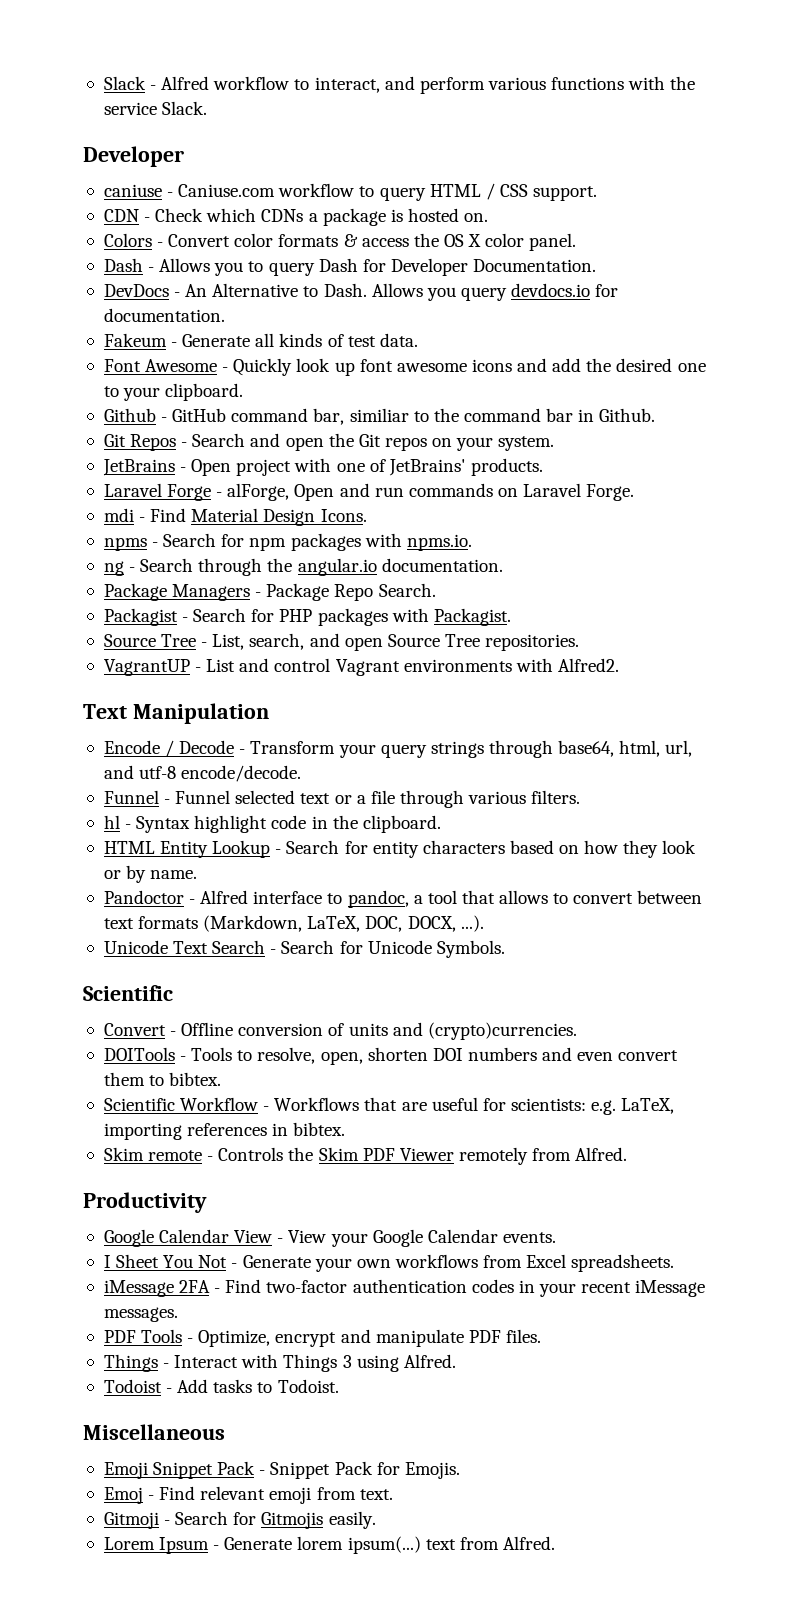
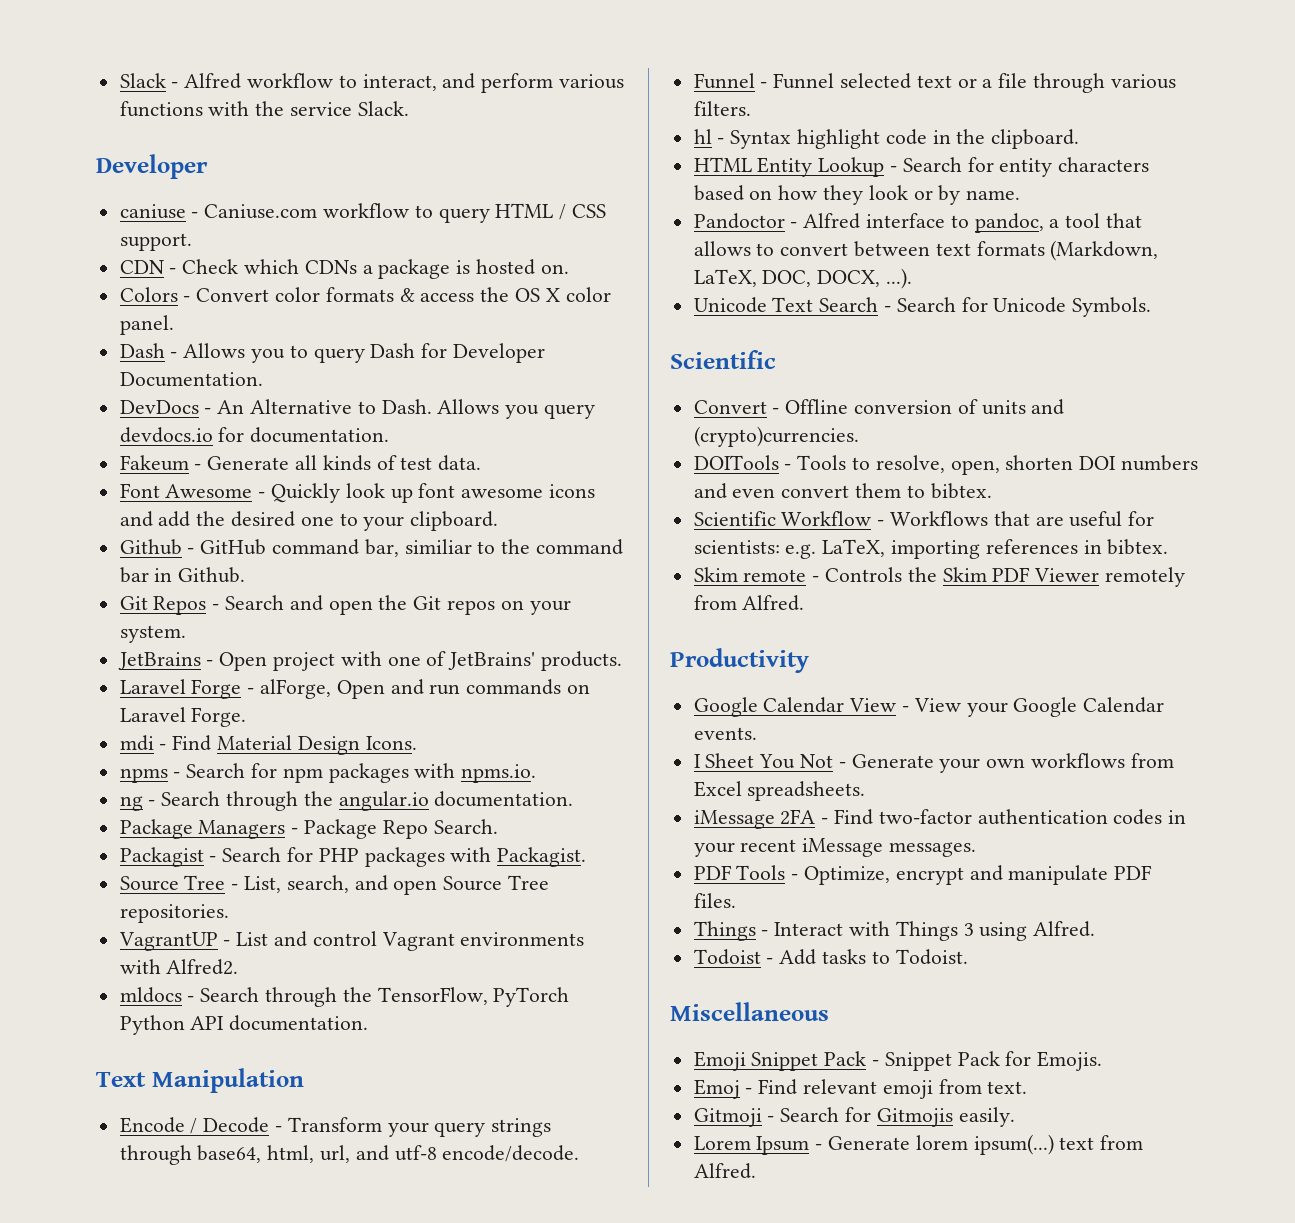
+ mldocs - Search through the TensorFlow, PyTorch Python API documentation.

